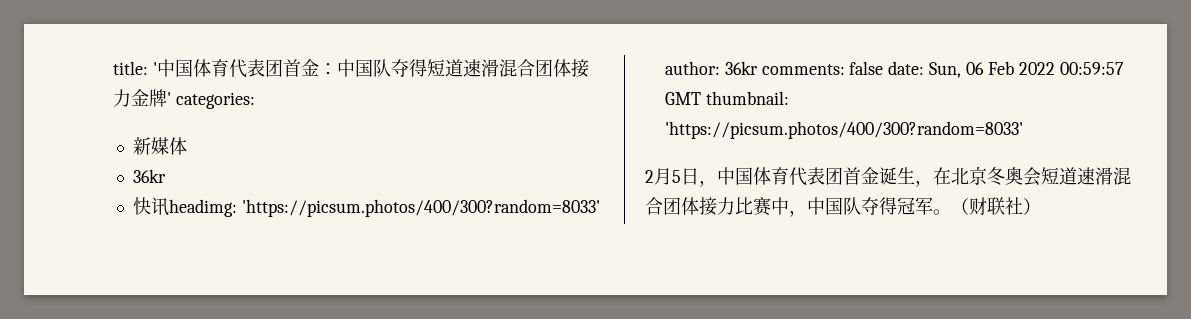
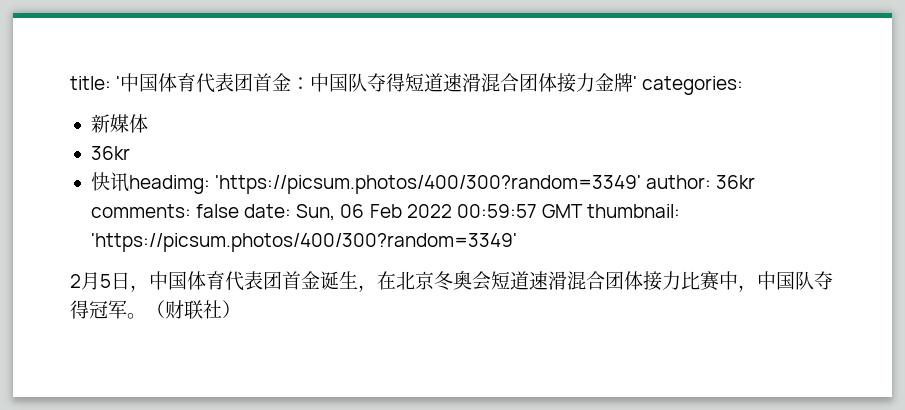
- 快讯headimg: 'https://picsum.photos/400/300?random=8033' author: 36kr comments: false date: Sun, 06 Feb 2022 00:59:57 GMT thumbnail: 'https://picsum.photos/400/300?random=8033'
+ 快讯headimg: 'https://picsum.photos/400/300?random=3349' author: 36kr comments: false date: Sun, 06 Feb 2022 00:59:57 GMT thumbnail: 'https://picsum.photos/400/300?random=3349'

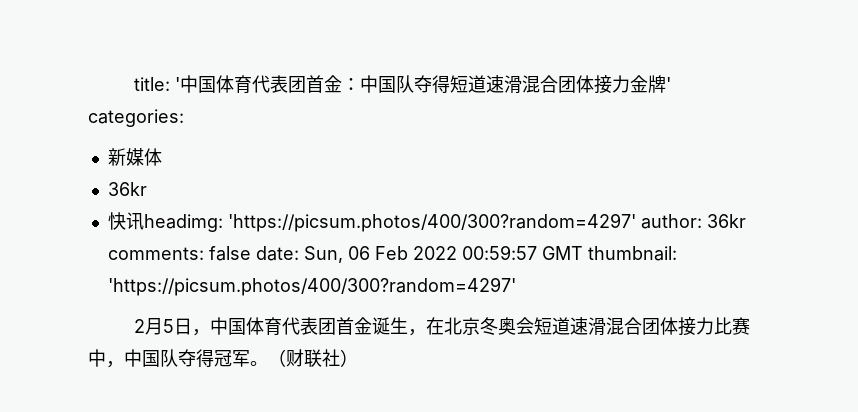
- 快讯headimg: 'https://picsum.photos/400/300?random=3349' author: 36kr comments: false date: Sun, 06 Feb 2022 00:59:57 GMT thumbnail: 'https://picsum.photos/400/300?random=3349'
+ 快讯headimg: 'https://picsum.photos/400/300?random=4297' author: 36kr comments: false date: Sun, 06 Feb 2022 00:59:57 GMT thumbnail: 'https://picsum.photos/400/300?random=4297'

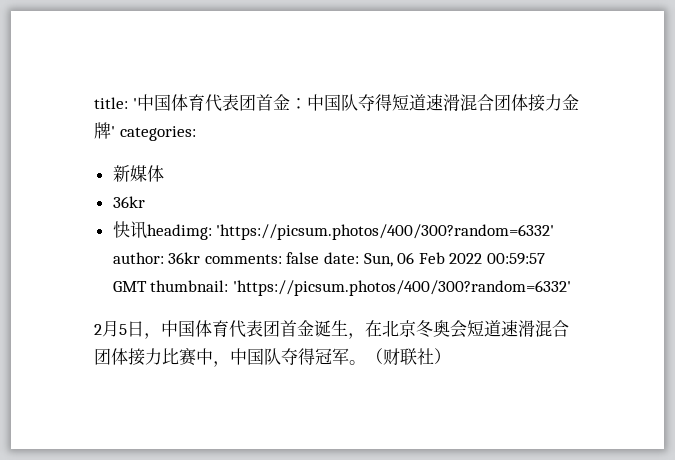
- 快讯headimg: 'https://picsum.photos/400/300?random=4297' author: 36kr comments: false date: Sun, 06 Feb 2022 00:59:57 GMT thumbnail: 'https://picsum.photos/400/300?random=4297'
+ 快讯headimg: 'https://picsum.photos/400/300?random=6332' author: 36kr comments: false date: Sun, 06 Feb 2022 00:59:57 GMT thumbnail: 'https://picsum.photos/400/300?random=6332'

